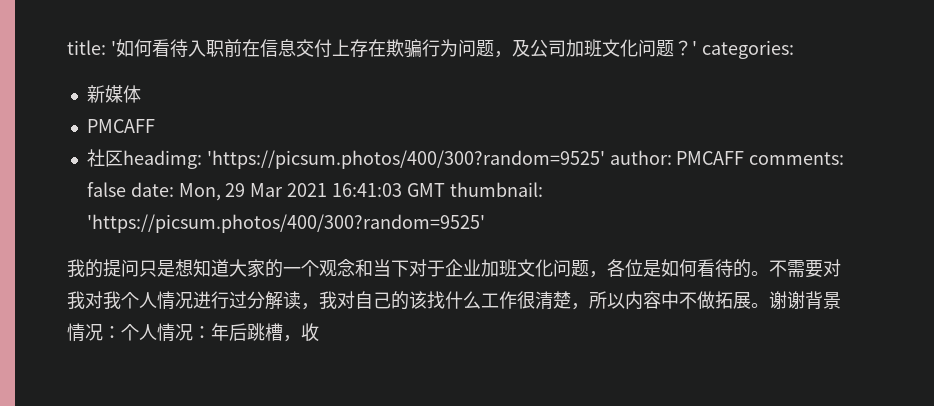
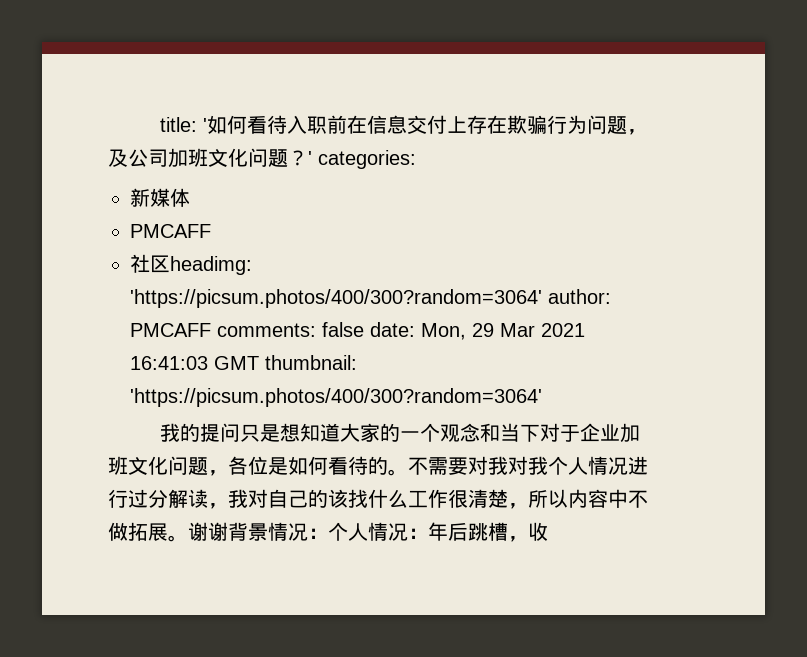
- 社区headimg: 'https://picsum.photos/400/300?random=9525' author: PMCAFF comments: false date: Mon, 29 Mar 2021 16:41:03 GMT thumbnail: 'https://picsum.photos/400/300?random=9525'
+ 社区headimg: 'https://picsum.photos/400/300?random=3064' author: PMCAFF comments: false date: Mon, 29 Mar 2021 16:41:03 GMT thumbnail: 'https://picsum.photos/400/300?random=3064'

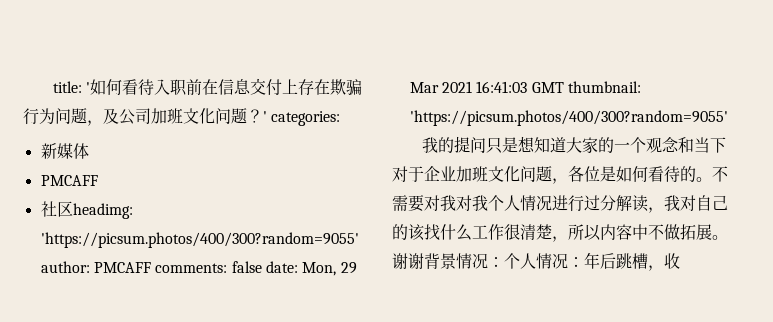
- 社区headimg: 'https://picsum.photos/400/300?random=3064' author: PMCAFF comments: false date: Mon, 29 Mar 2021 16:41:03 GMT thumbnail: 'https://picsum.photos/400/300?random=3064'
+ 社区headimg: 'https://picsum.photos/400/300?random=9055' author: PMCAFF comments: false date: Mon, 29 Mar 2021 16:41:03 GMT thumbnail: 'https://picsum.photos/400/300?random=9055'

